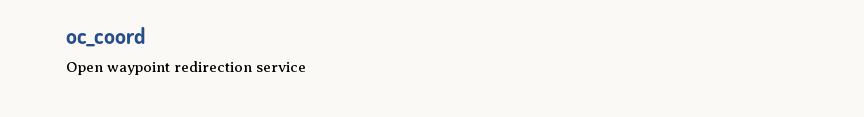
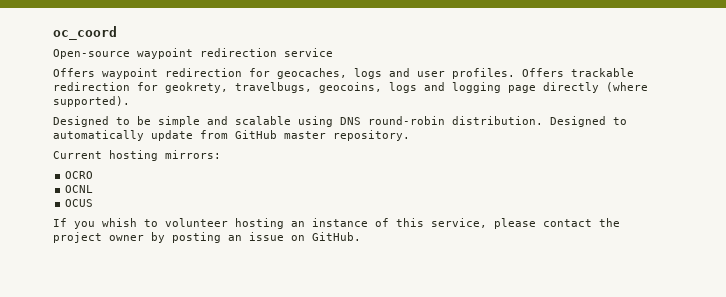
- Open waypoint redirection service
+ Open-source waypoint redirection service
+ Offers waypoint redirection for geocaches, logs and user profiles. Offers trackable redirection for geokrety, travelbugs, geocoins, logs and logging page directly (where supported).
+ Designed to be simple and scalable using DNS round-robin distribution. Designed to automatically update from GitHub master repository.
+ Current hosting mirrors:
+ OCRO
+ OCNL
+ OCUS
+ If you whish to volunteer hosting an instance of this service, please contact the project owner by posting an issue on GitHub.

